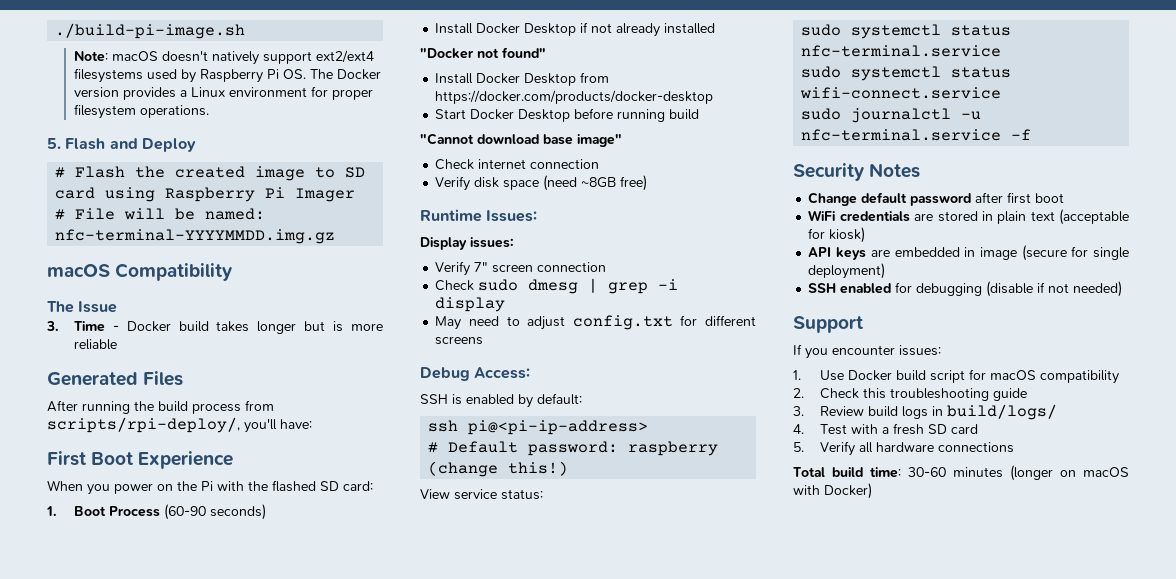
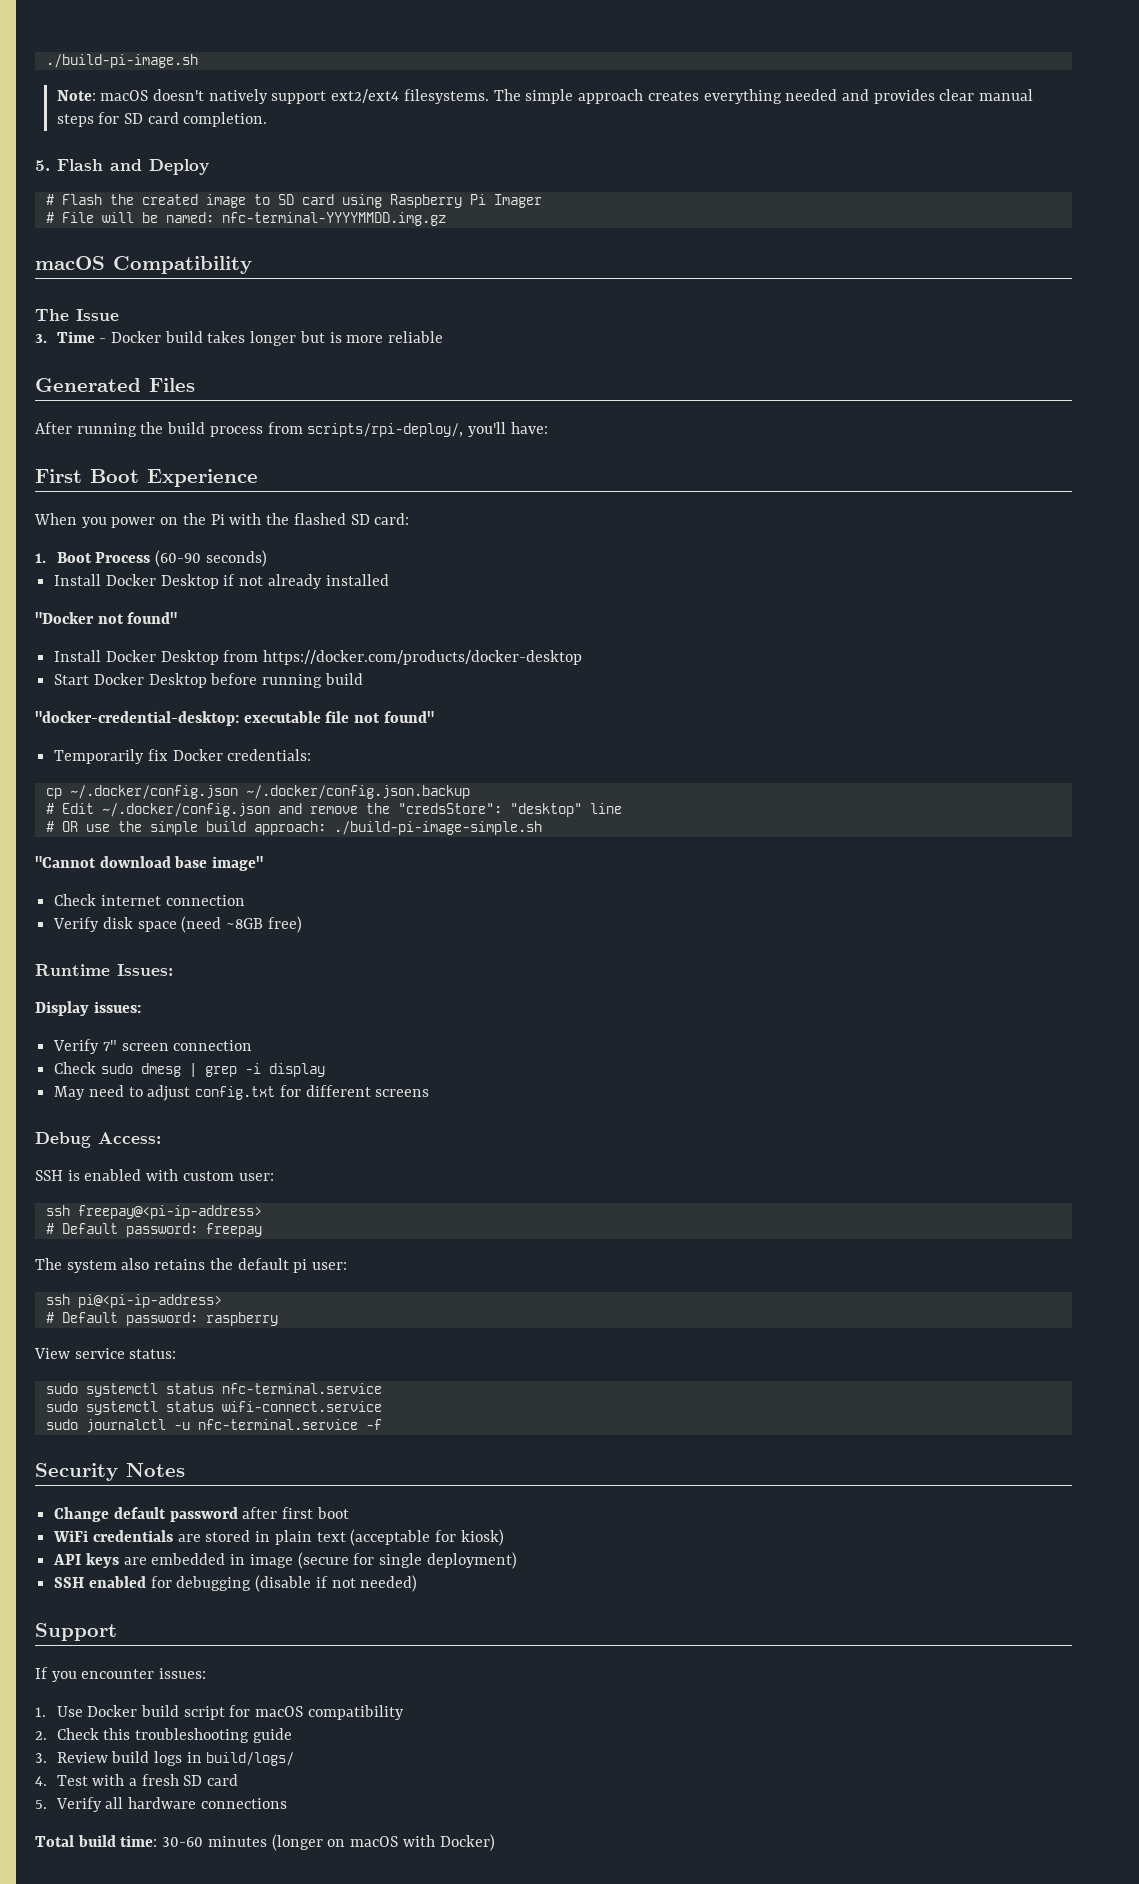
- Note: macOS doesn't natively support ext2/ext4 filesystems used by Raspberry Pi OS. The Docker version provides a Linux environment for proper filesystem operations.
+ Note: macOS doesn't natively support ext2/ext4 filesystems. The simple approach creates everything needed and provides clear manual steps for SD card completion.
+ "docker-credential-desktop: executable file not found"
+ Temporarily fix Docker credentials:
+ cp ~/.docker/config.json ~/.docker/config.json.backup
+ # Edit ~/.docker/config.json and remove the "credsStore": "desktop" line
+ # OR use the simple build approach: ./build-pi-image-simple.sh
- SSH is enabled by default:
+ SSH is enabled with custom user:
+ ssh freepay@<pi-ip-address>
+ # Default password: freepay
+ The system also retains the default pi user:
- # Default password: raspberry (change this!)
+ # Default password: raspberry

